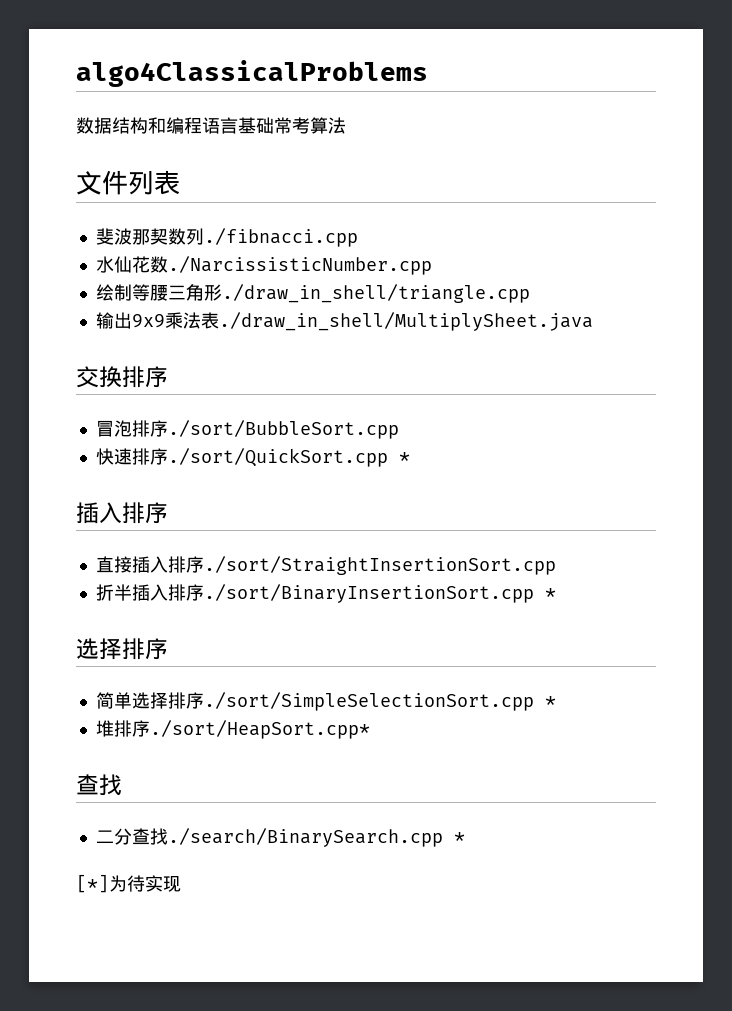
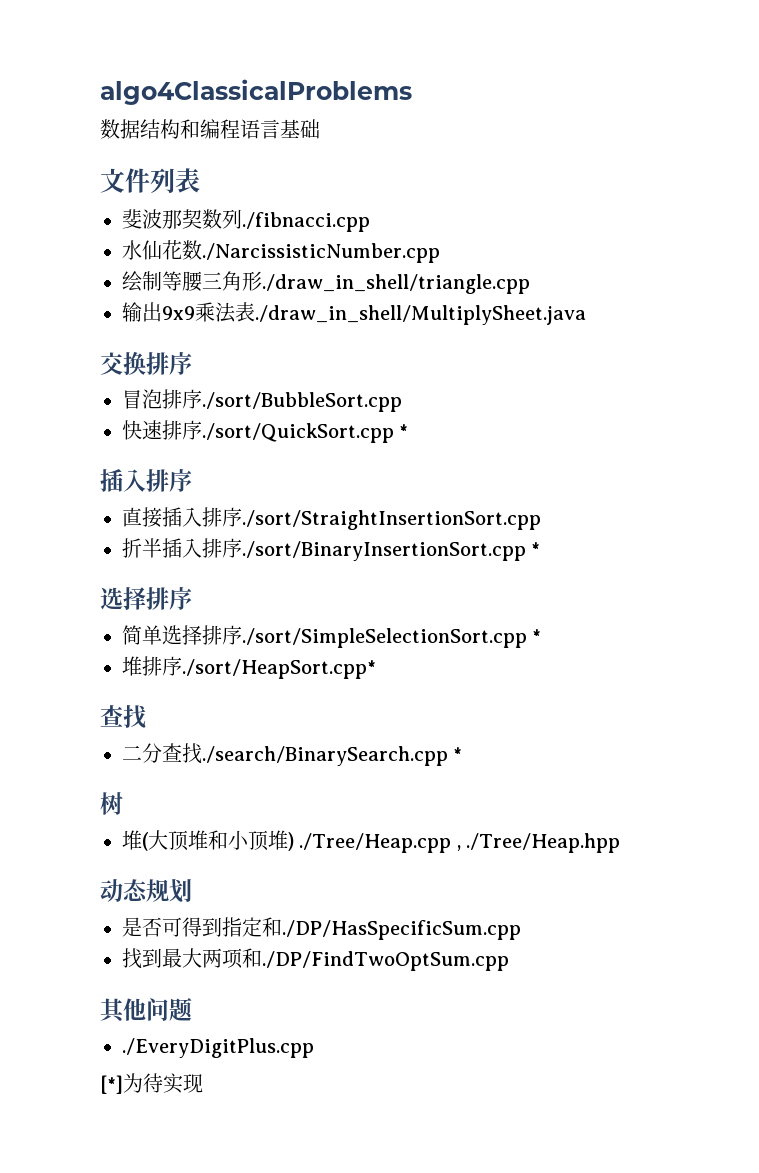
- 数据结构和编程语言基础常考算法
+ 数据结构和编程语言基础
+ 树
+ 堆(大顶堆和小顶堆) ./Tree/Heap.cpp , ./Tree/Heap.hpp
+ 动态规划
+ 是否可得到指定和./DP/HasSpecificSum.cpp
+ 找到最大两项和./DP/FindTwoOptSum.cpp
+ 其他问题
+ ./EveryDigitPlus.cpp

